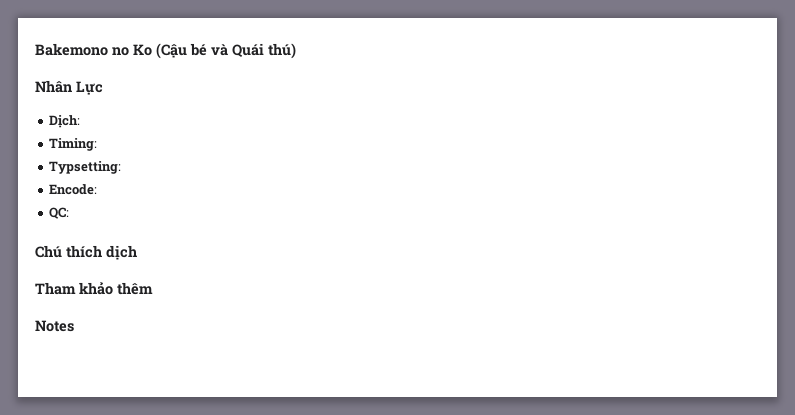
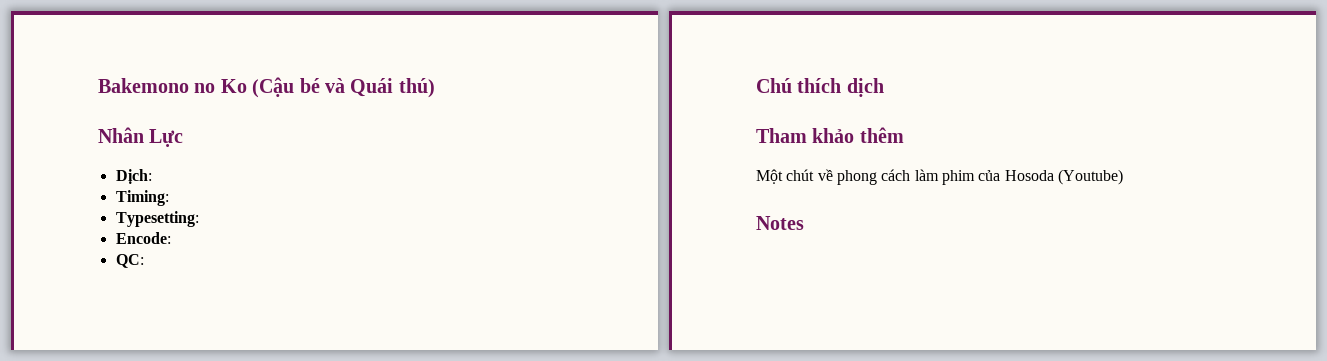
- Typsetting:
+ Typesetting:
+ Một chút về phong cách làm phim của Hosoda (Youtube)

